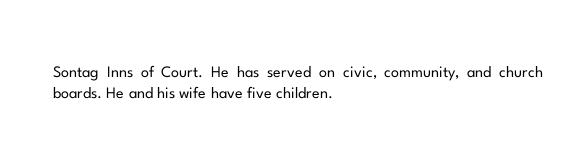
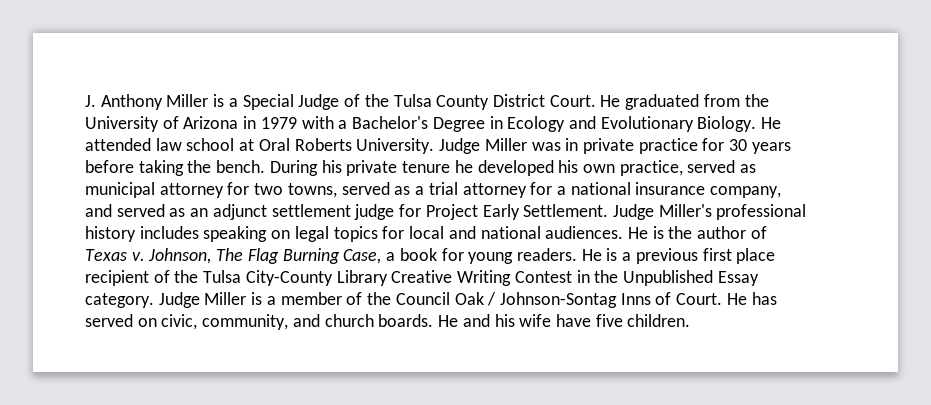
- Sontag Inns of Court.
+ J. Anthony Miller is a Special Judge of the Tulsa County District Court. He graduated from the University of Arizona in 1979 with a Bachelor's Degree in Ecology and Evolutionary Biology. He attended law school at Oral Roberts University. Judge Miller was in private practice for 30 years before taking the bench. During his private tenure he developed his own practice, served as municipal attorney for two towns, served as a trial attorney for a national insurance company, and served as an adjunct settlement judge for Project Early Settlement. Judge Miller's professional history includes speaking on legal topics for local and national audiences. He is the author of Texas v. Johnson, The Flag Burning Case, a book for young readers. He is a previous first place recipient of the Tulsa City-County Library Creative Writing Contest in the Unpublished Essay category. Judge Miller is a member of the Council Oak / Johnson-Sontag Inns of Court.

